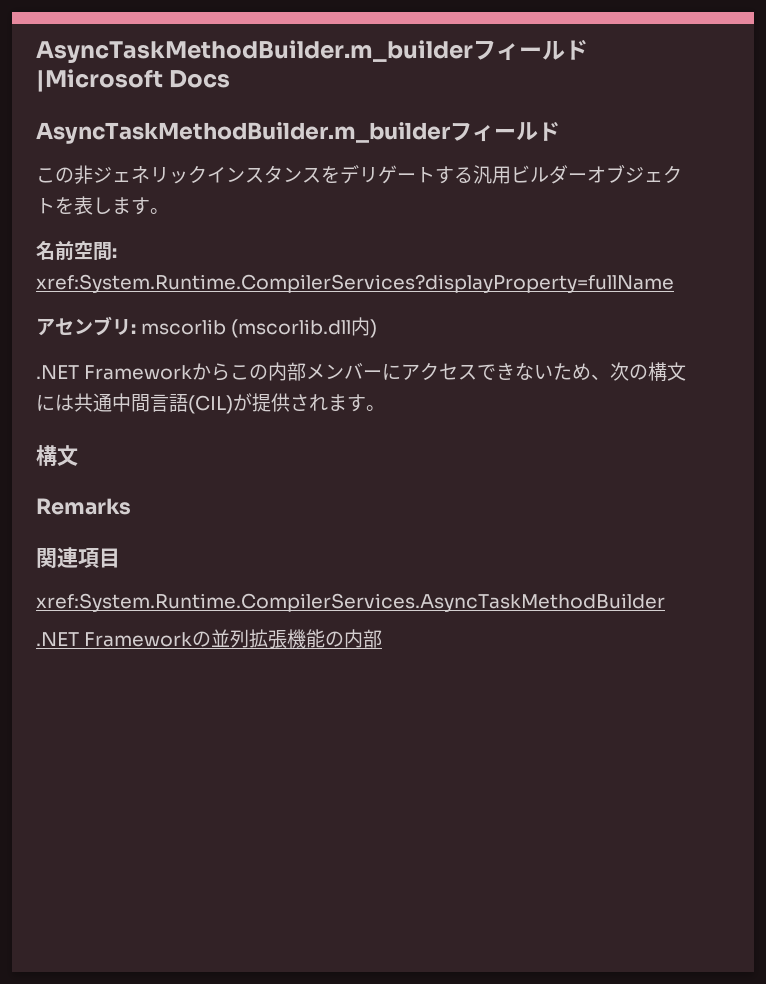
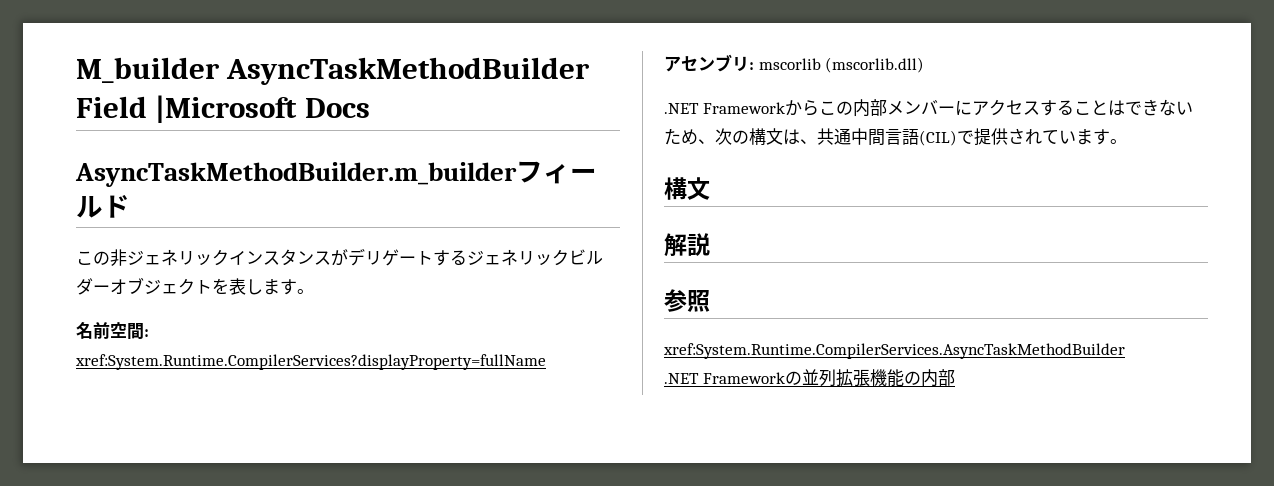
- AsyncTaskMethodBuilder.m_builderフィールド|Microsoft Docs
+ M_builder AsyncTaskMethodBuilder Field |Microsoft Docs
- この非ジェネリックインスタンスをデリゲートする汎用ビルダーオブジェクトを表します。
+ この非ジェネリックインスタンスがデリゲートするジェネリックビルダーオブジェクトを表します。
- アセンブリ: mscorlib (mscorlib.dll内)
+ アセンブリ: mscorlib (mscorlib.dll)
- .NET Frameworkからこの内部メンバーにアクセスできないため、次の構文には共通中間言語(CIL)が提供されます。
+ .NET Frameworkからこの内部メンバーにアクセスすることはできないため、次の構文は、共通中間言語(CIL)で提供されています。
- Remarks
- 関連項目
+ 解説
+ 参照

